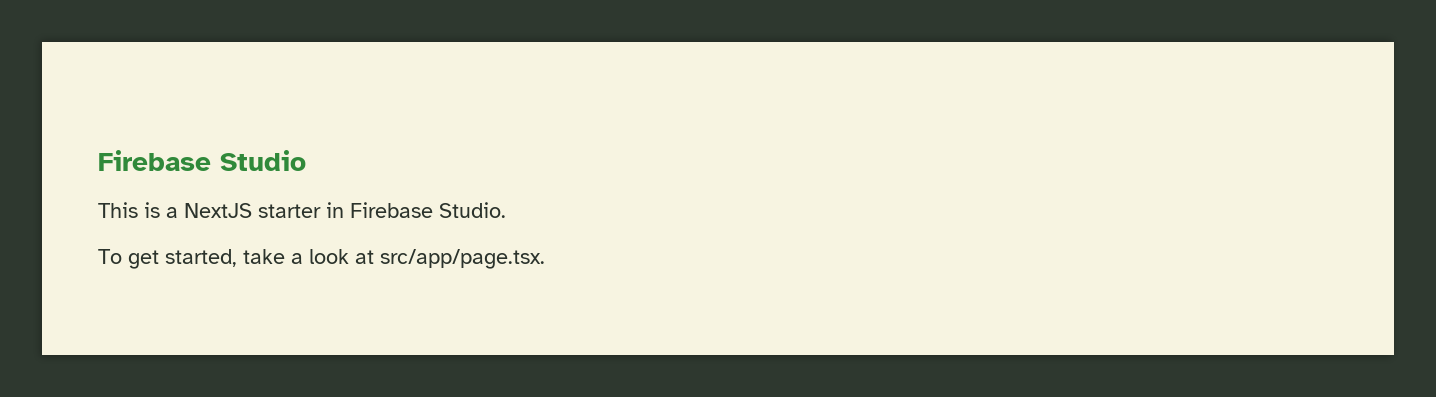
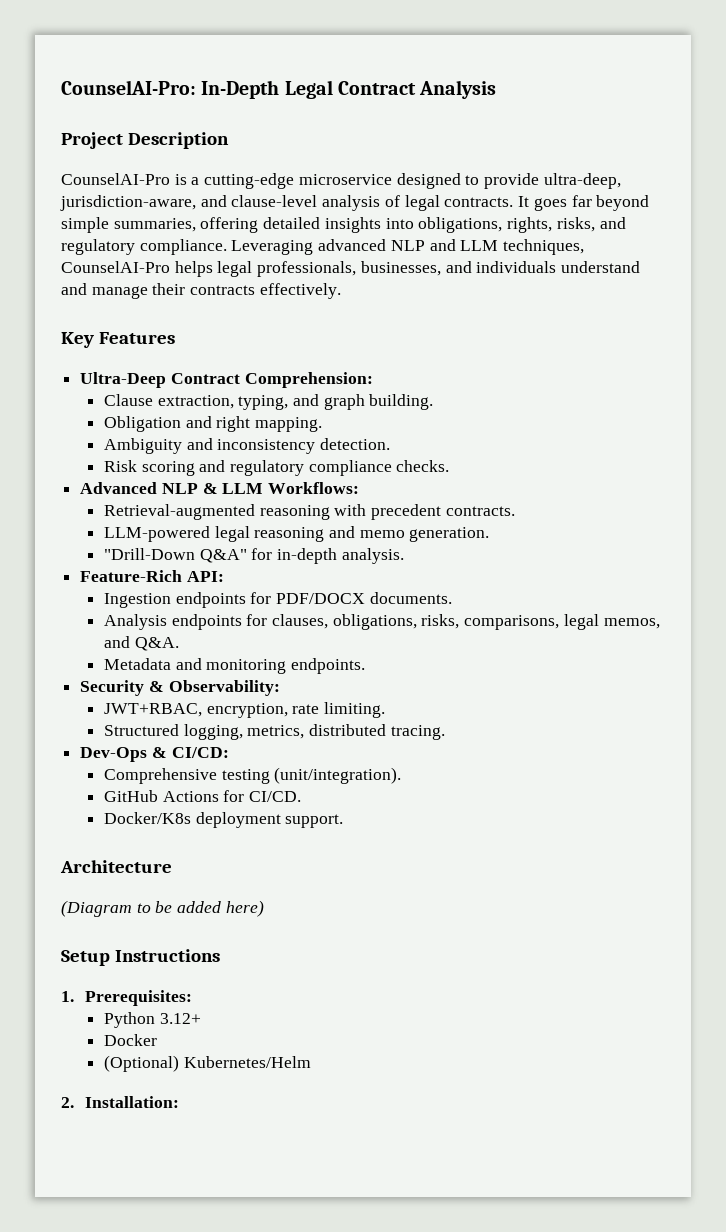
- Firebase Studio
- This is a NextJS starter in Firebase Studio.
- To get started, take a look at src/app/page.tsx.
+ CounselAI-Pro: In-Depth Legal Contract Analysis
+ Project Description
+ CounselAI-Pro is a cutting-edge microservice designed to provide ultra-deep, jurisdiction-aware, and clause-level analysis of legal contracts. It goes far beyond simple summaries, offering detailed insights into obligations, rights, risks, and regulatory compliance. Leveraging advanced NLP and LLM techniques, CounselAI-Pro helps legal professionals, businesses, and individuals understand and manage their contracts effectively.
+ Key Features
+ Ultra-Deep Contract Comprehension:
+ Clause extraction, typing, and graph building.
+ Obligation and right mapping.
+ Ambiguity and inconsistency detection.
+ Risk scoring and regulatory compliance checks.
+ Advanced NLP & LLM Workflows:
+ Retrieval-augmented reasoning with precedent contracts.
+ LLM-powered legal reasoning and memo generation.
+ "Drill-Down Q&A" for in-depth analysis.
+ Feature-Rich API:
+ Ingestion endpoints for PDF/DOCX documents.
+ Analysis endpoints for clauses, obligations, risks, comparisons, legal memos, and Q&A.
+ Metadata and monitoring endpoints.
+ Security & Observability:
+ JWT+RBAC, encryption, rate limiting.
+ Structured logging, metrics, distributed tracing.
+ Dev-Ops & CI/CD:
+ Comprehensive testing (unit/integration).
+ GitHub Actions for CI/CD.
+ Docker/K8s deployment support.
+ Architecture
+ (Diagram to be added here)
+ Setup Instructions
+ 1. Prerequisites:
+ Python 3.12+
+ Docker
+ (Optional) Kubernetes/Helm
+ 2. Installation:

